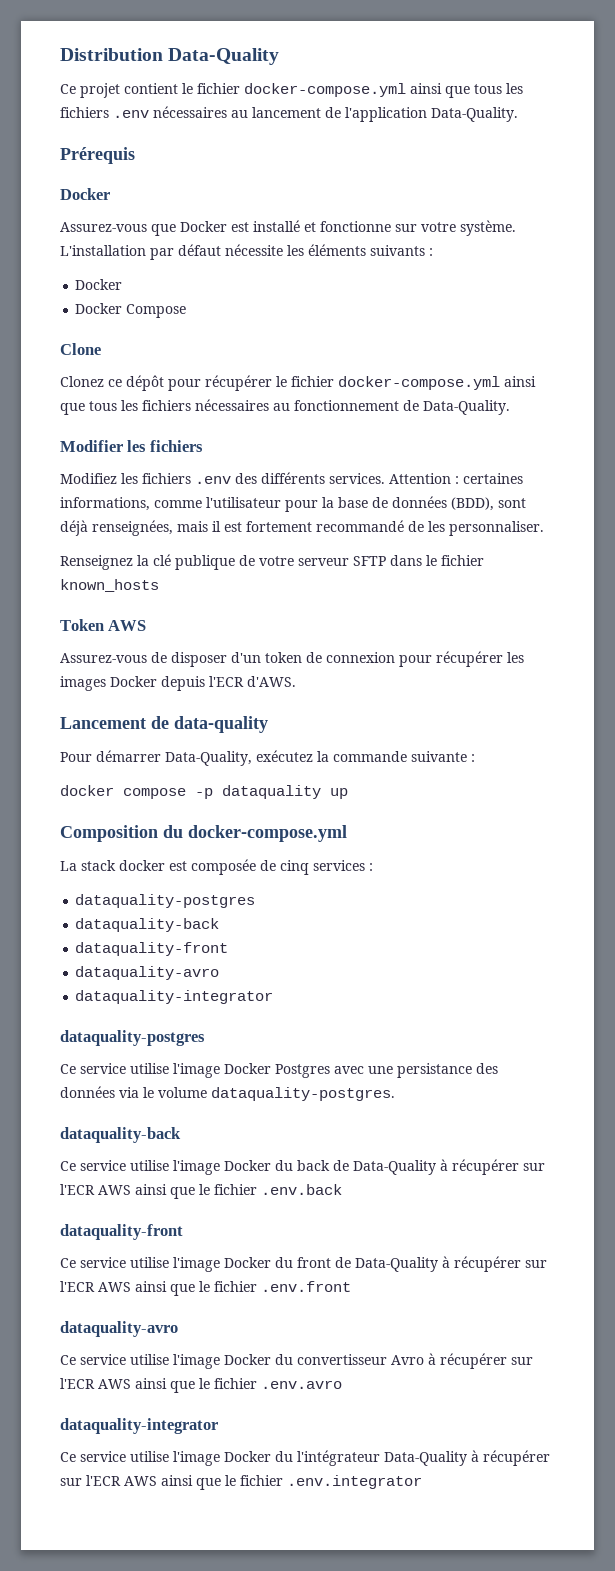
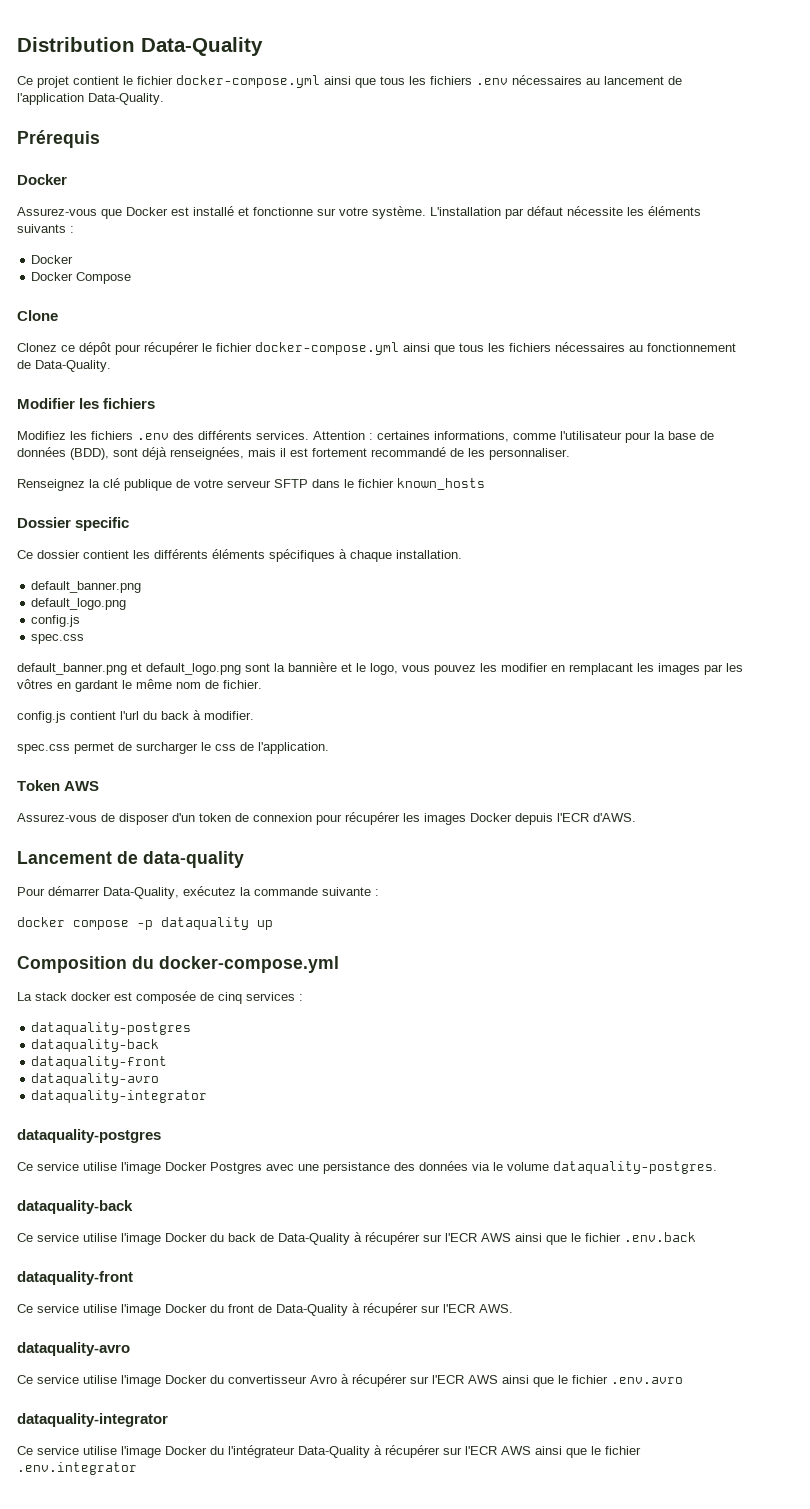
+ Dossier specific
+ Ce dossier contient les différents éléments spécifiques à chaque installation.
+ default_banner.png
+ default_logo.png
+ config.js
+ spec.css
+ default_banner.png et default_logo.png sont la bannière et le logo, vous pouvez les modifier en remplacant les images par les vôtres en gardant le même nom de fichier.
+ config.js contient l'url du back à modifier.
+ spec.css permet de surcharger le css de l'application.
- Ce service utilise l'image Docker du front de Data-Quality à récupérer sur l'ECR AWS ainsi que le fichier .env.front
+ Ce service utilise l'image Docker du front de Data-Quality à récupérer sur l'ECR AWS.

